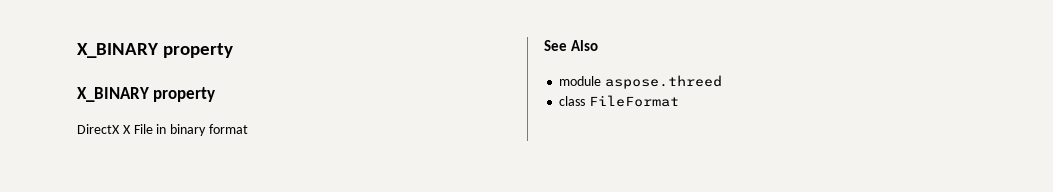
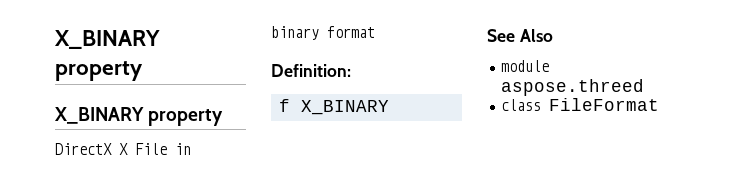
+ Definition:
+ f X_BINARY

